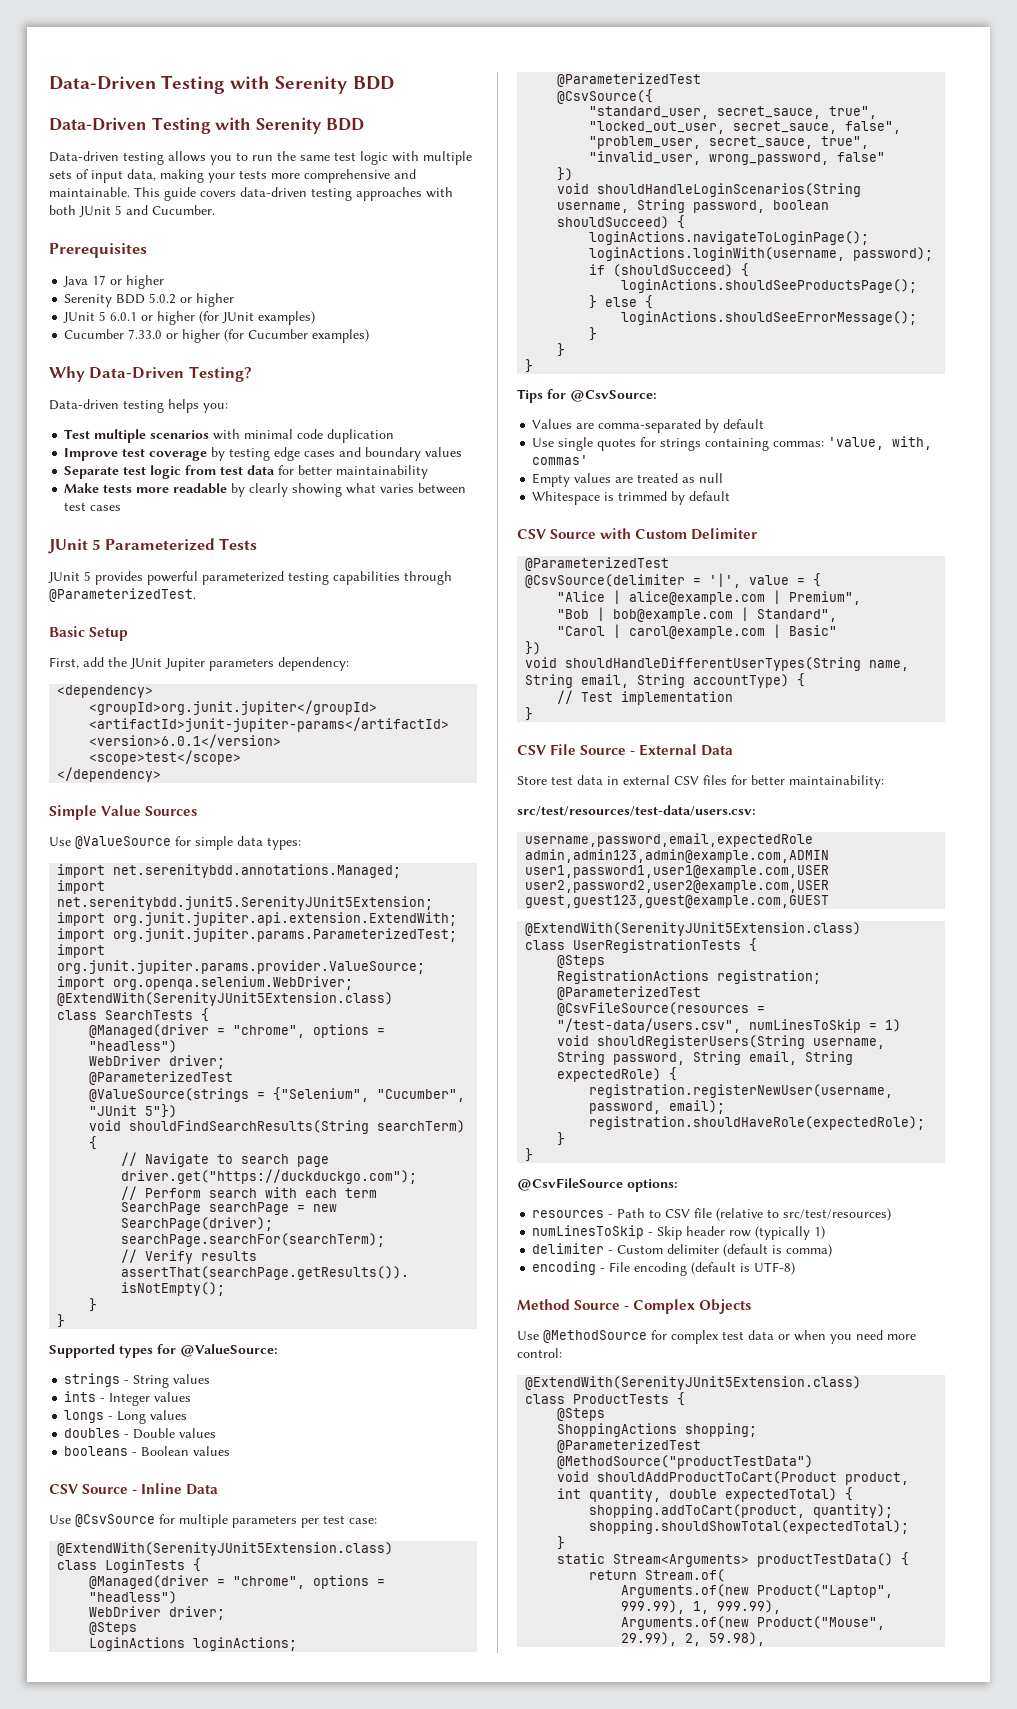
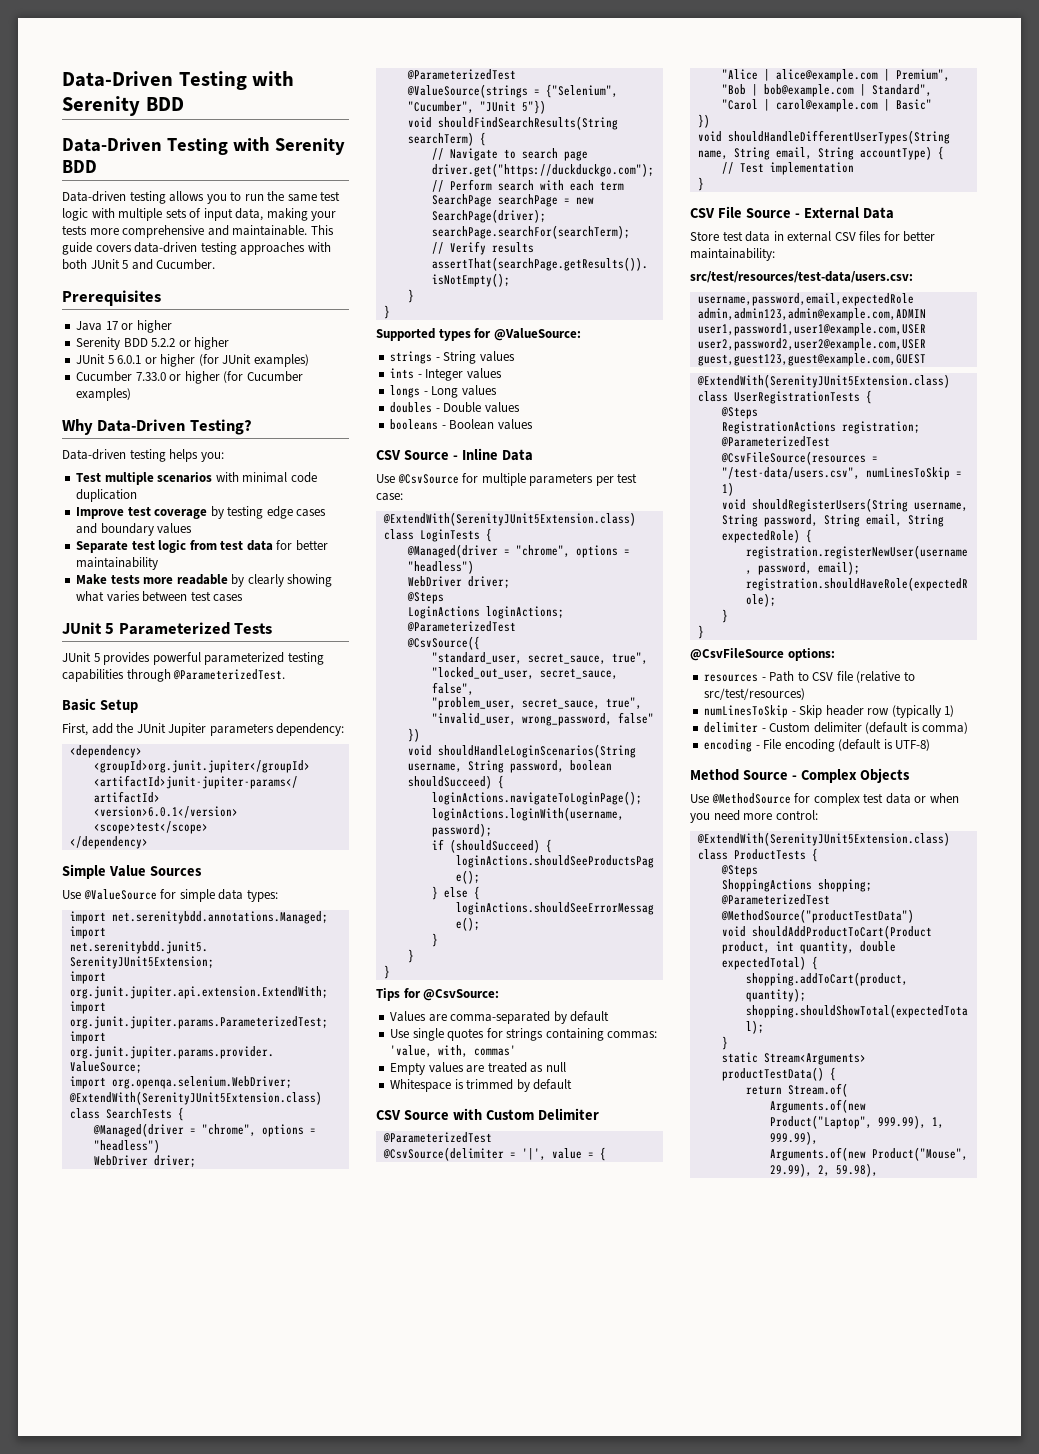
- Serenity BDD 5.0.2 or higher
+ Serenity BDD 5.2.2 or higher

